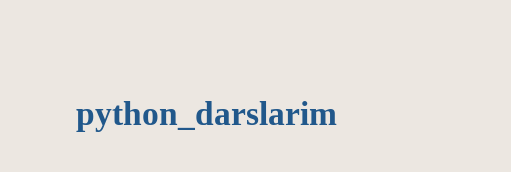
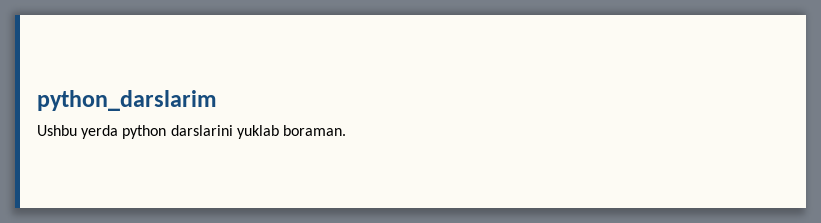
+ Ushbu yerda python darslarini yuklab boraman.

